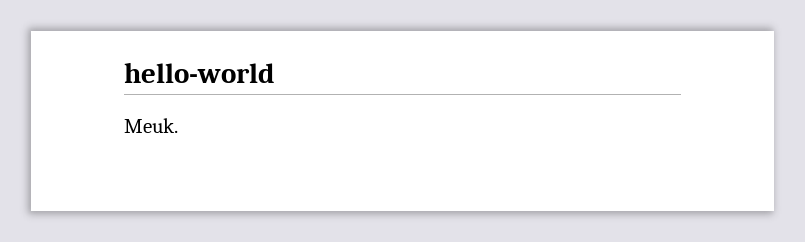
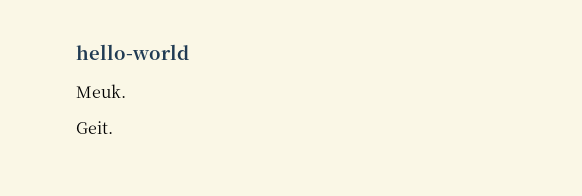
+ Geit.

